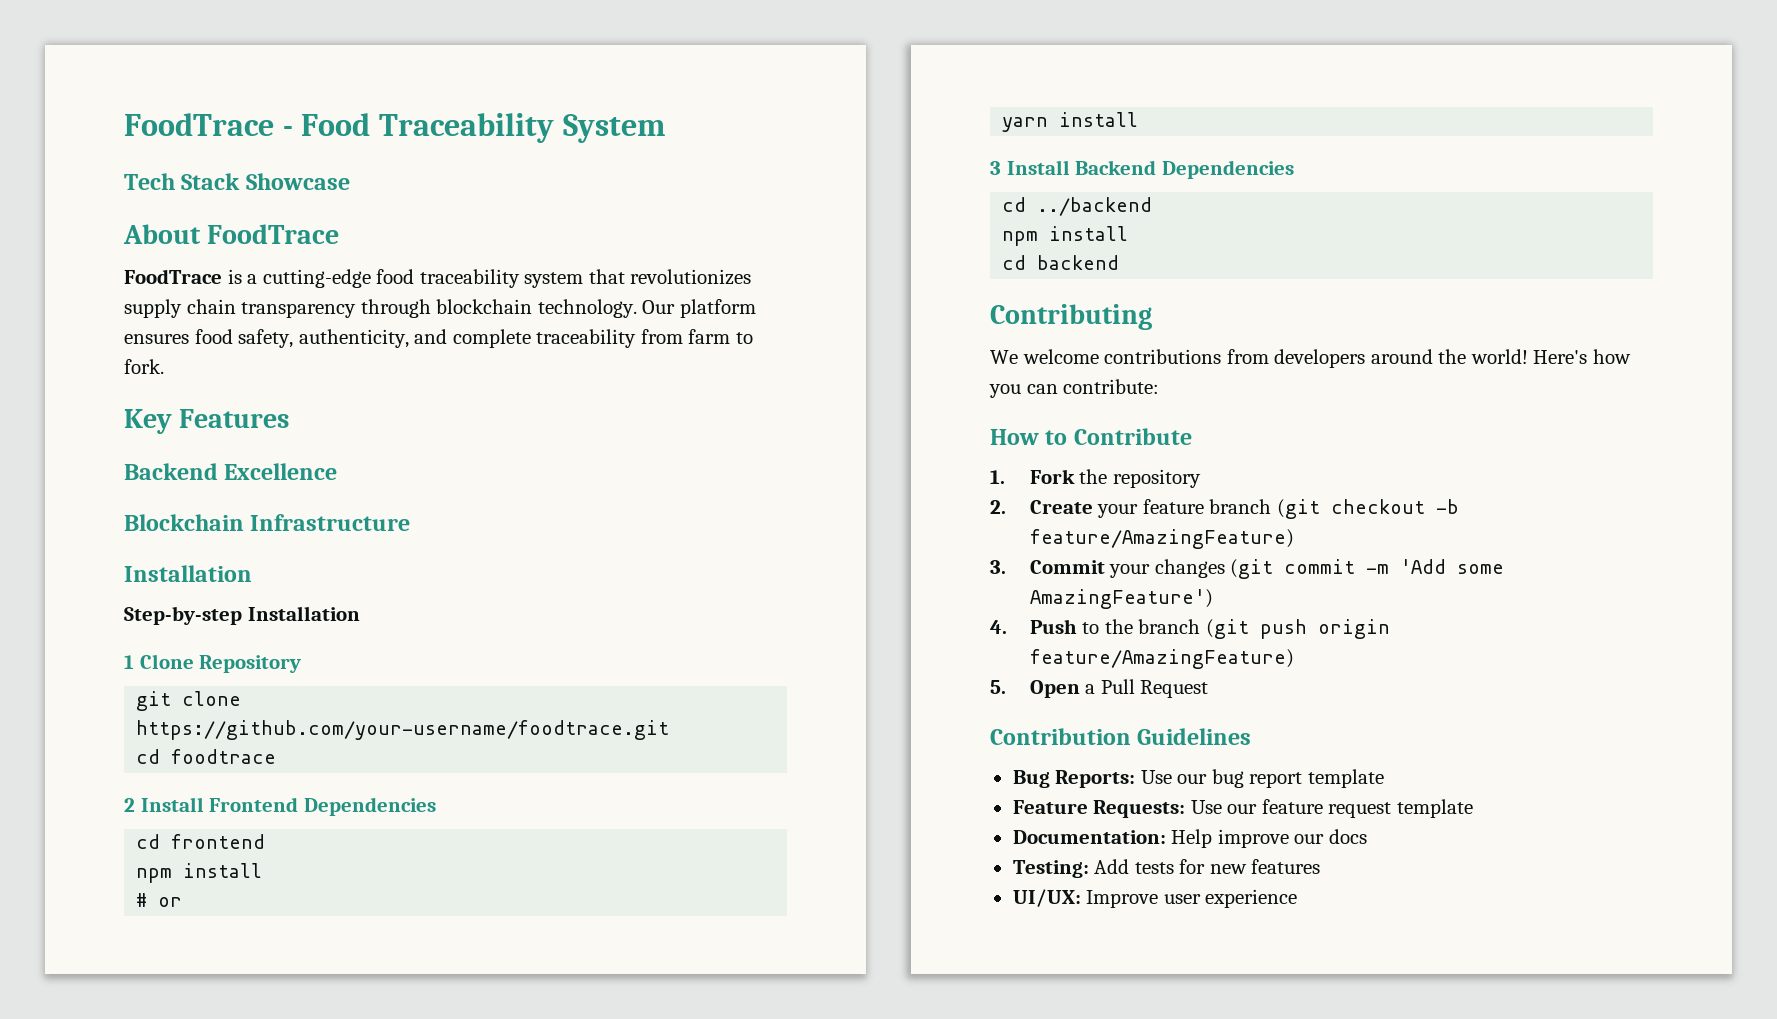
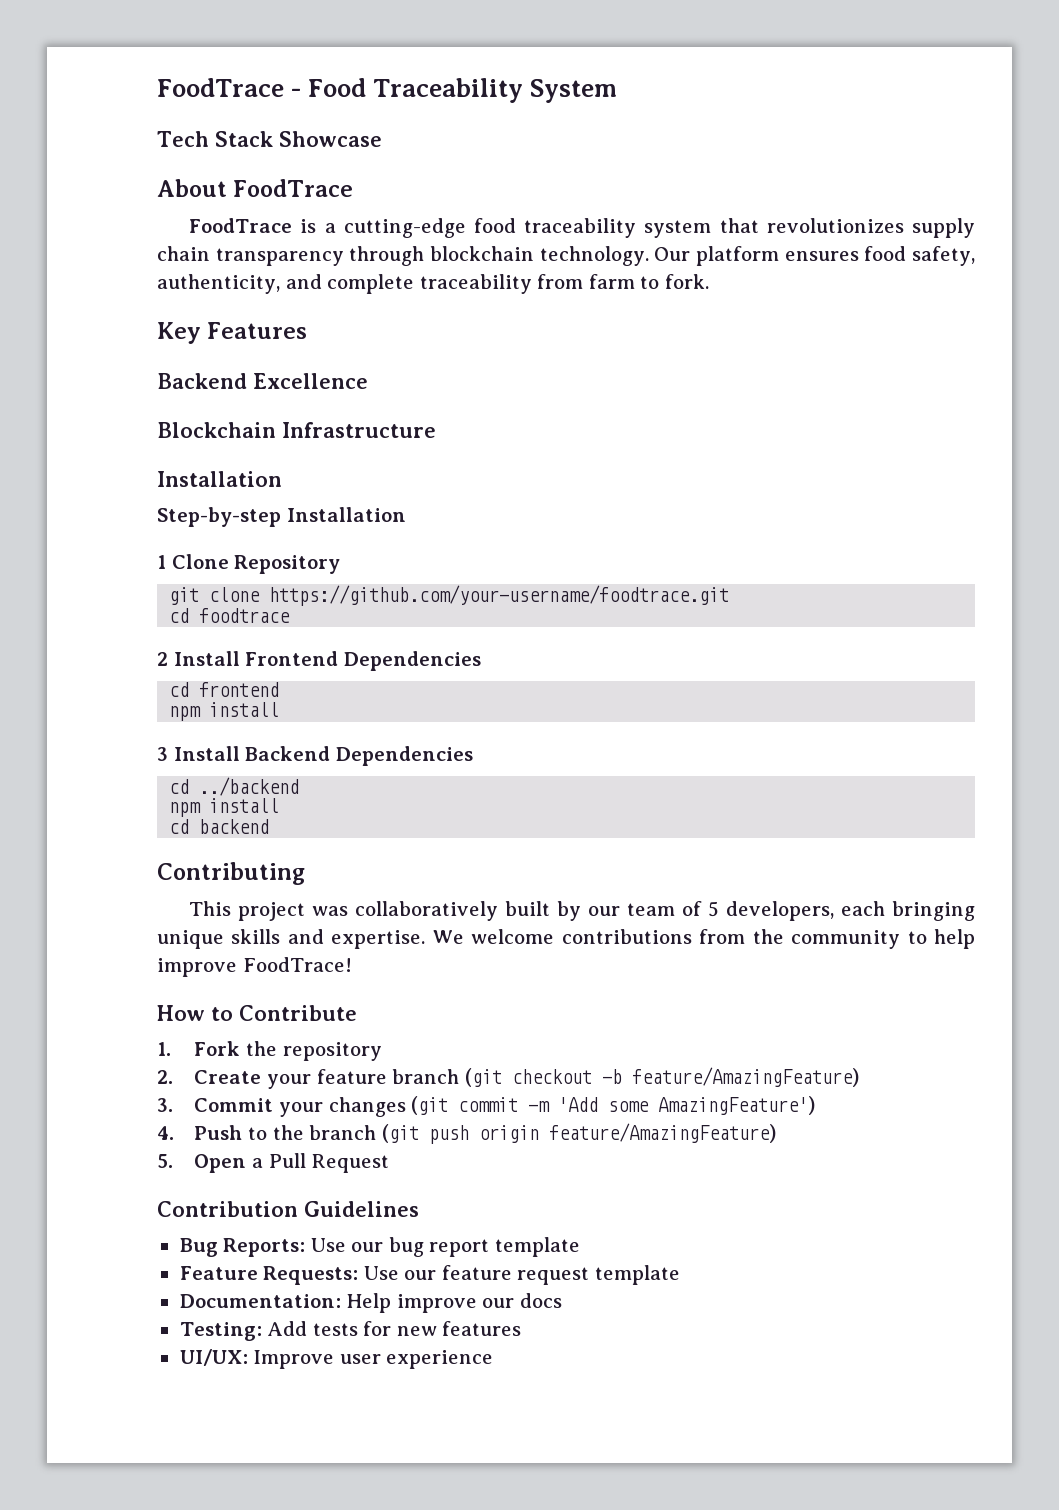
- # or
- yarn install
- We welcome contributions from developers around the world! Here's how you can contribute:
+ This project was collaboratively built by our team of 5 developers, each bringing unique skills and expertise. We welcome contributions from the community to help improve FoodTrace!

